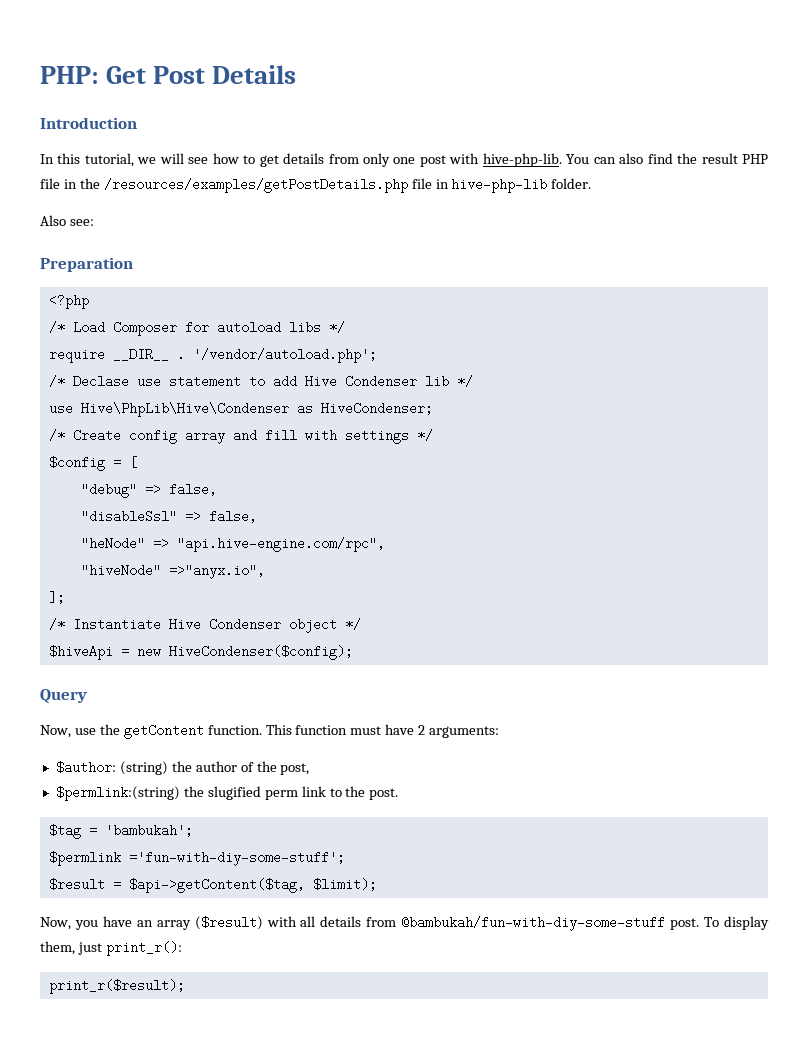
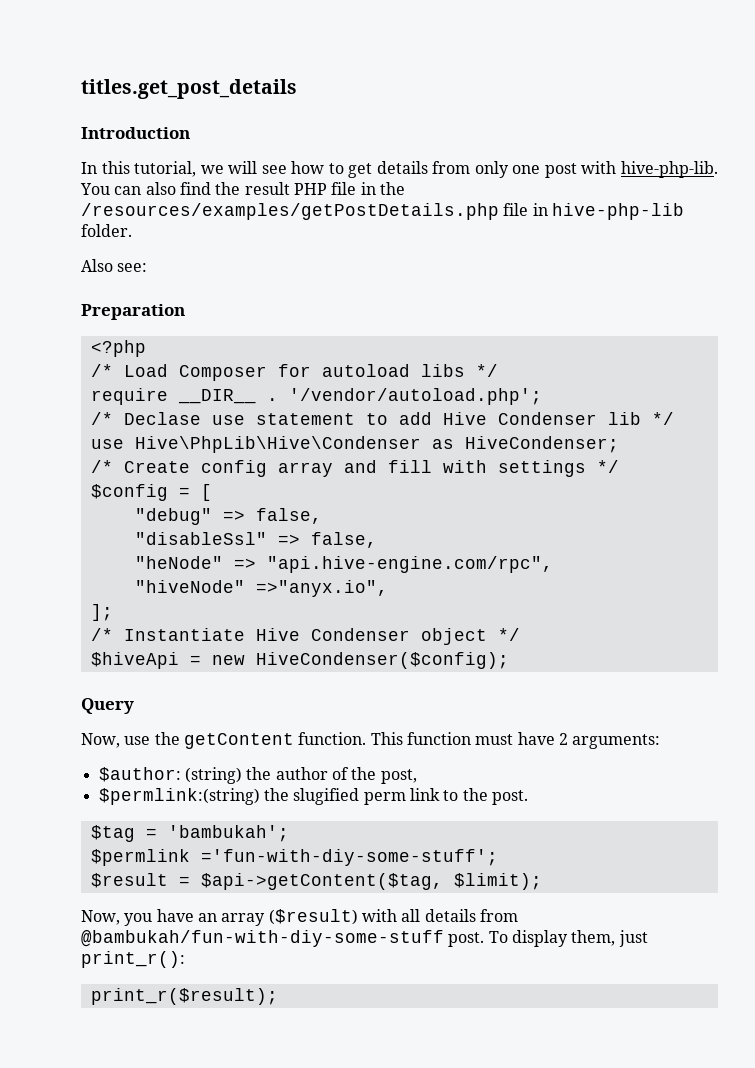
- PHP: Get Post Details
+ titles.get_post_details

